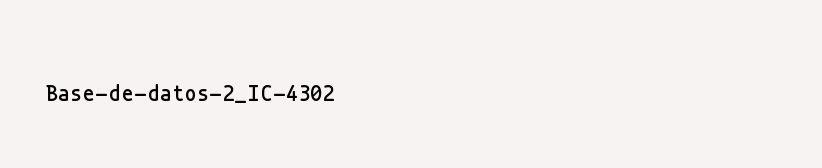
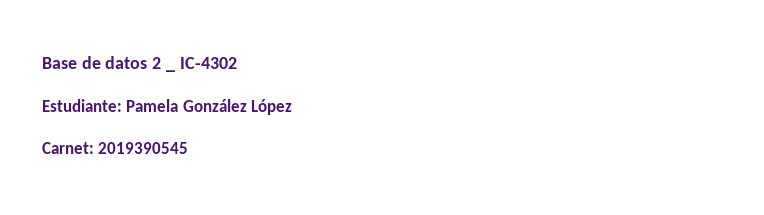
- Base-de-datos-2_IC-4302
+ Base de datos 2 _ IC-4302
+ Estudiante: Pamela González López
+ Carnet: 2019390545

